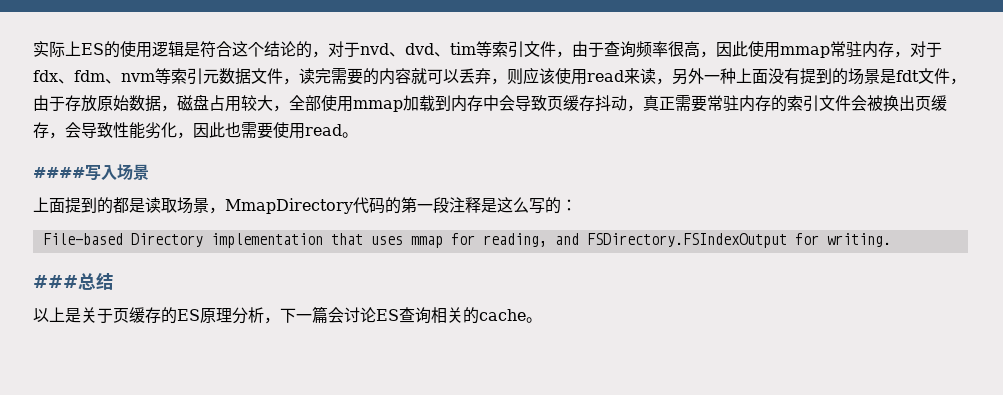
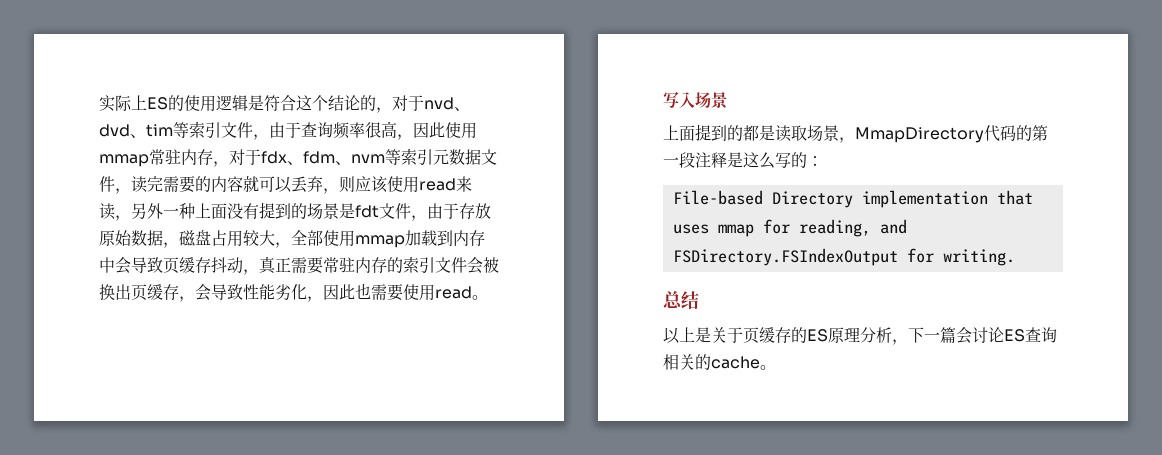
- ####写入场景
+ 写入场景
- ###总结
+ 总结

